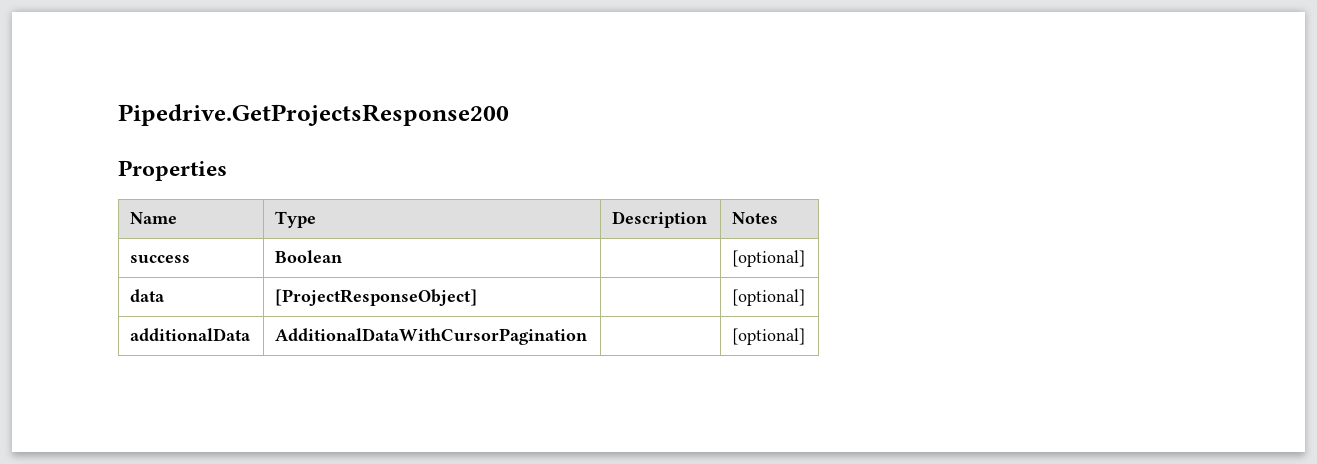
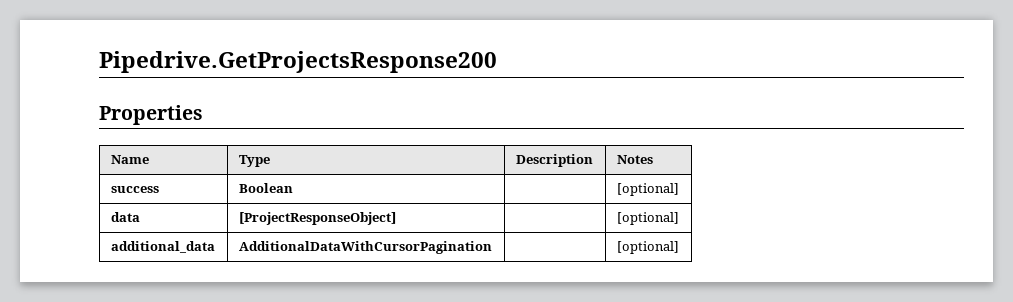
- additionalData | AdditionalDataWithCursorPagination | | [optional]
+ additional_data | AdditionalDataWithCursorPagination | | [optional]

